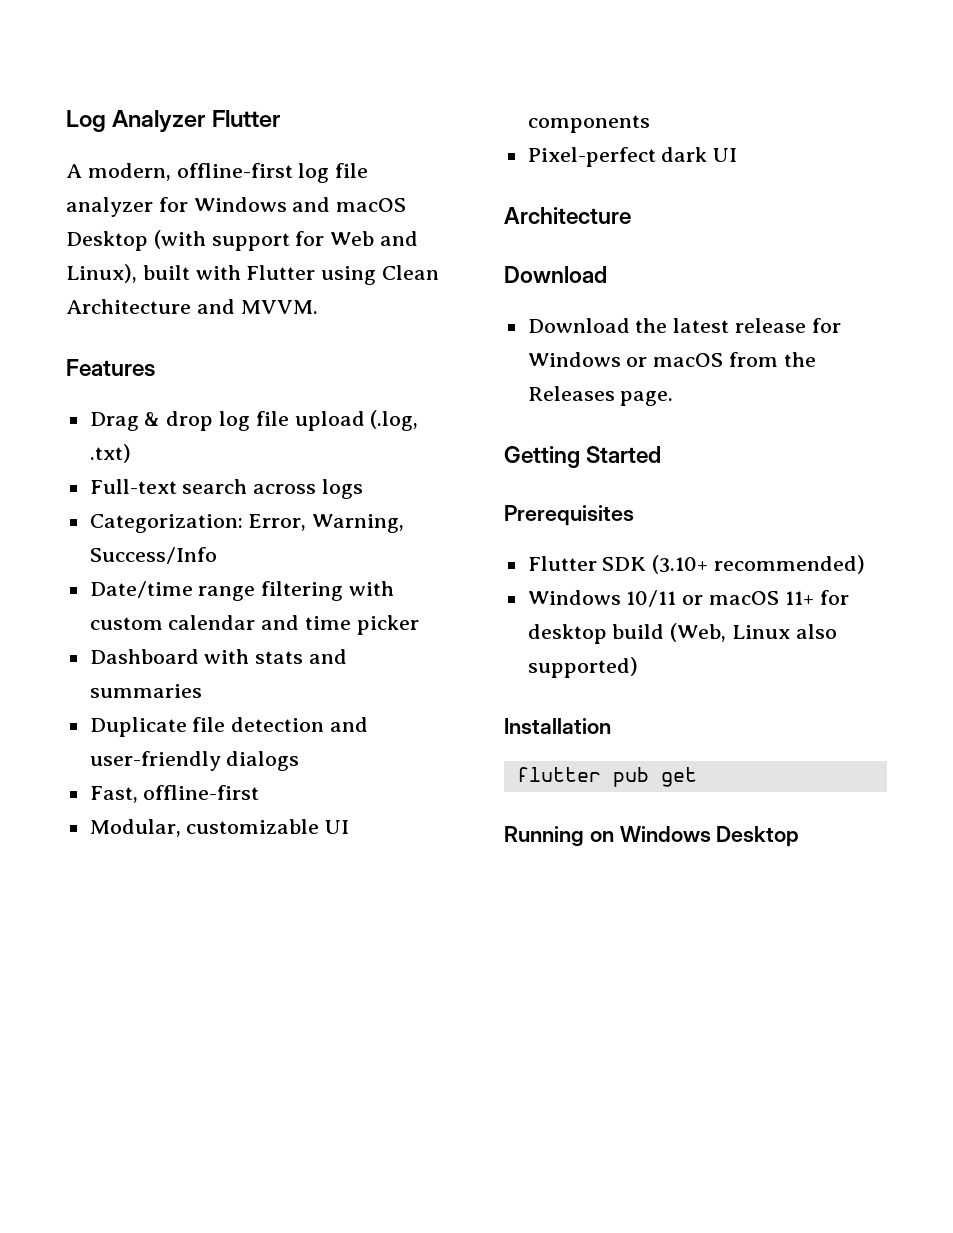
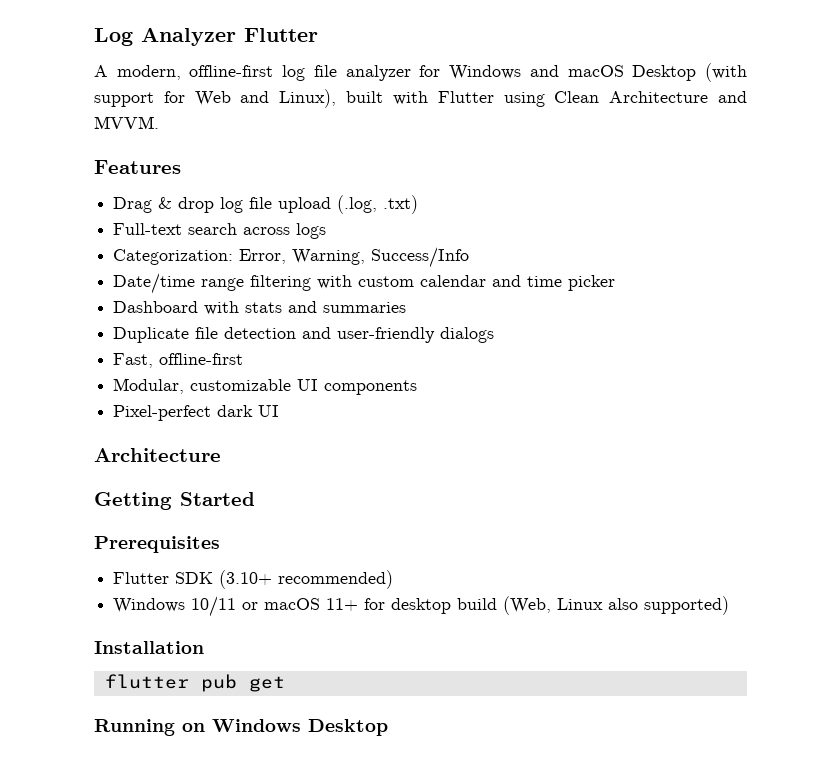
  Pixel-perfect dark UI
  Architecture
- Download
- Download the latest release for Windows or macOS from the Releases page.

